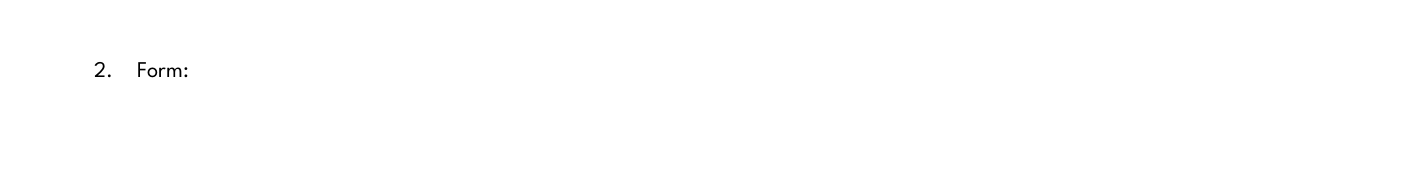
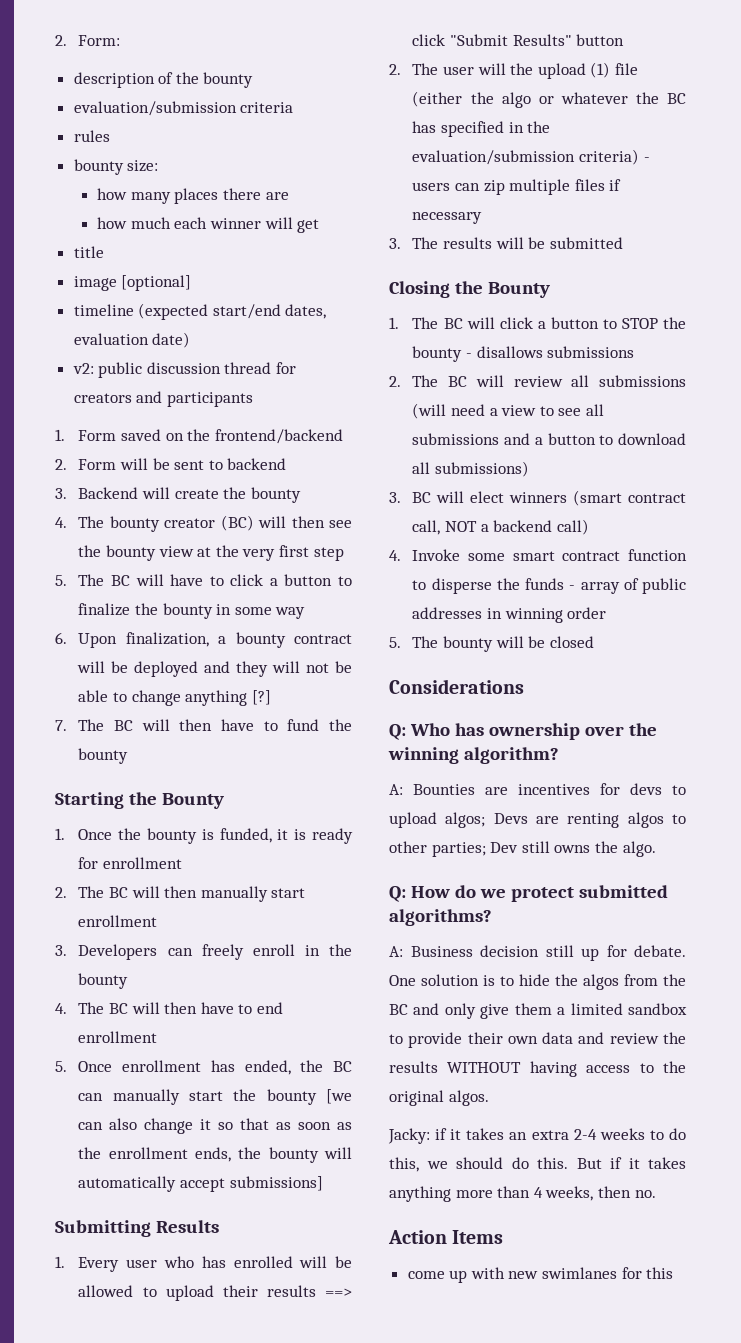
+ description of the bounty
+ evaluation/submission criteria
+ rules
+ bounty size:
+ how many places there are
+ how much each winner will get
+ title
+ image [optional]
+ timeline (expected start/end dates, evaluation date)
+ v2: public discussion thread for creators and participants
+ 1. Form saved on the frontend/backend
+ 2. Form will be sent to backend
+ 3. Backend will create the bounty
+ 4. The bounty creator (BC) will then see the bounty view at the very first step
+ 5. The BC will have to click a button to finalize the bounty in some way
+ 6. Upon finalization, a bounty contract will be deployed and they will not be able to change anything [?]
+ 7. The BC will then have to fund the bounty
+ Starting the Bounty
+ 1. Once the bounty is funded, it is ready for enrollment
+ 2. The BC will then manually start enrollment
+ 3. Developers can freely enroll in the bounty
+ 4. The BC will then have to end enrollment
+ 5. Once enrollment has ended, the BC can manually start the bounty [we can also change it so that as soon as the enrollment ends, the bounty will automatically accept submissions]
+ Submitting Results
+ 1. Every user who has enrolled will be allowed to upload their results ==> click "Submit Results" button
+ 2. The user will the upload (1) file (either the algo or whatever the BC has specified in the evaluation/submission criteria) - users can zip multiple files if necessary
+ 3. The results will be submitted
+ Closing the Bounty
+ 1. The BC will click a button to STOP the bounty - disallows submissions
+ 2. The BC will review all submissions (will need a view to see all submissions and a button to download all submissions)
+ 3. BC will elect winners (smart contract call, NOT a backend call)
+ 4. Invoke some smart contract function to disperse the funds - array of public addresses in winning order
+ 5. The bounty will be closed
+ Considerations
+ Q: Who has ownership over the winning algorithm?
+ A: Bounties are incentives for devs to upload algos; Devs are renting algos to other parties; Dev still owns the algo.
+ Q: How do we protect submitted algorithms?
+ A: Business decision still up for debate. One solution is to hide the algos from the BC and only give them a limited sandbox to provide their own data and review the results WITHOUT having access to the original algos.
+ Jacky: if it takes an extra 2-4 weeks to do this, we should do this. But if it takes anything more than 4 weeks, then no.
+ Action Items
+ come up with new swimlanes for this

